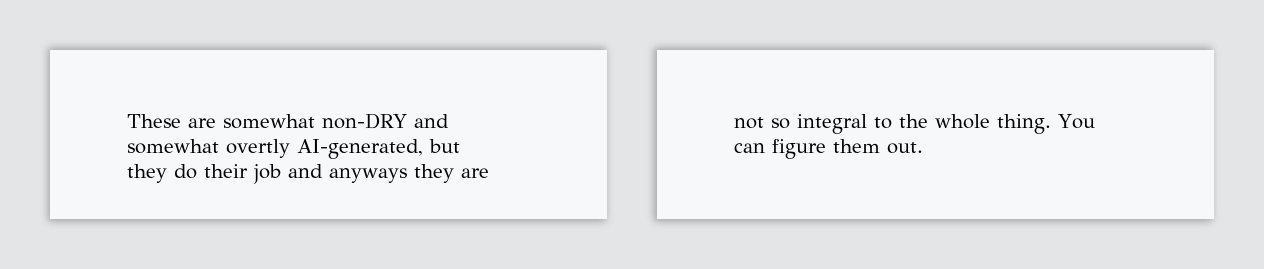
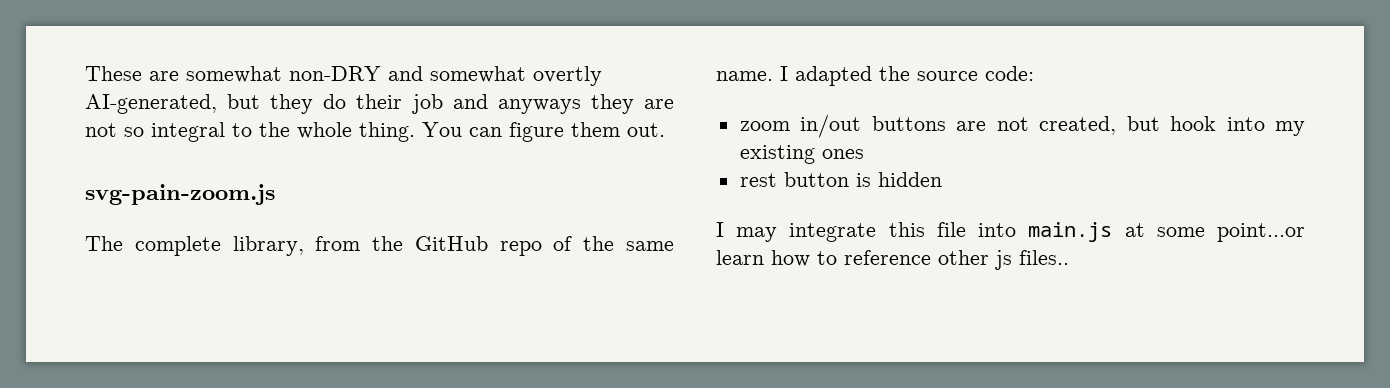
+ svg-pain-zoom.js
+ The complete library, from the GitHub repo of the same name. I adapted the source code:
+ zoom in/out buttons are not created, but hook into my existing ones
+ rest button is hidden
+ I may integrate this file into main.js at some point...or learn how to reference other js files..

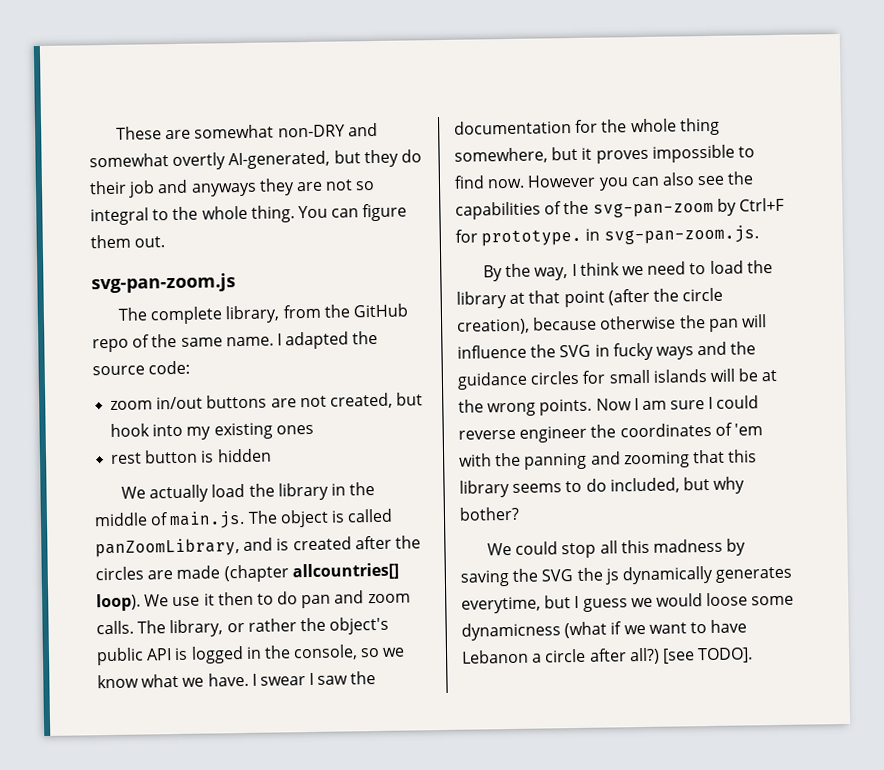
- svg-pain-zoom.js
+ svg-pan-zoom.js
- I may integrate this file into main.js at some point...or learn how to reference other js files..
+ We actually load the library in the middle of main.js. The object is called panZoomLibrary, and is created after the circles are made (chapter allcountries[] loop). We use it then to do pan and zoom calls. The library, or rather the object's public API is logged in the console, so we know what we have. I swear I saw the documentation for the whole thing somewhere, but it proves impossible to find now. However you can also see the capabilities of the svg-pan-zoom by Ctrl+F for prototype. in svg-pan-zoom.js.
+ By the way, I think we need to load the library at that point (after the circle creation), because otherwise the pan will influence the SVG in fucky ways and the guidance circles for small islands will be at the wrong points. Now I am sure I could reverse engineer the coordinates of 'em with the panning and zooming that this library seems to do included, but why bother?
+ We could stop all this madness by saving the SVG the js dynamically generates everytime, but I guess we would loose some dynamicness (what if we want to have Lebanon a circle after all?) [see TODO].

